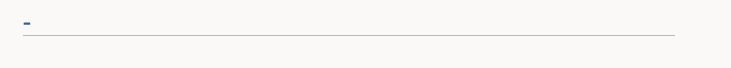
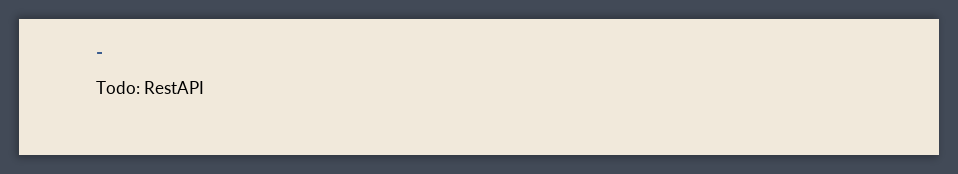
+ Todo: RestAPI

